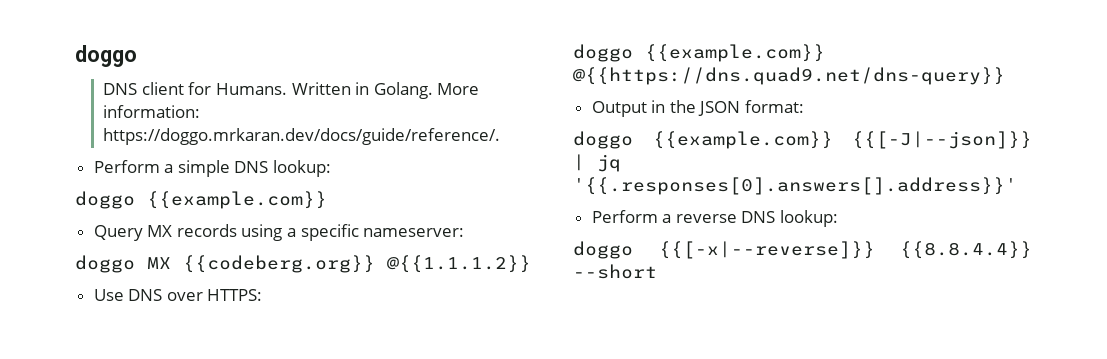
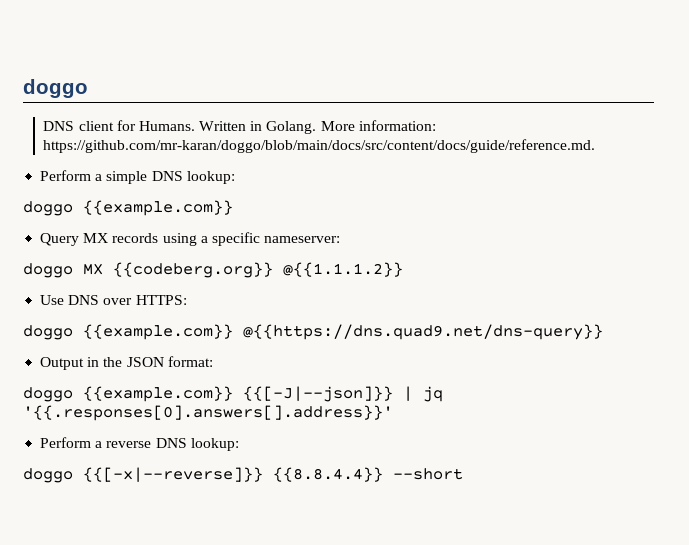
- More information: https://doggo.mrkaran.dev/docs/guide/reference/.
+ More information: https://github.com/mr-karan/doggo/blob/main/docs/src/content/docs/guide/reference.md.

